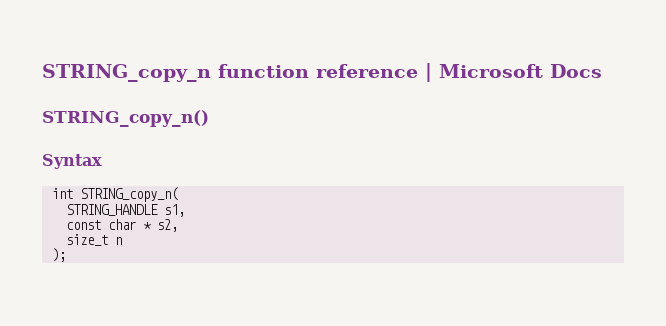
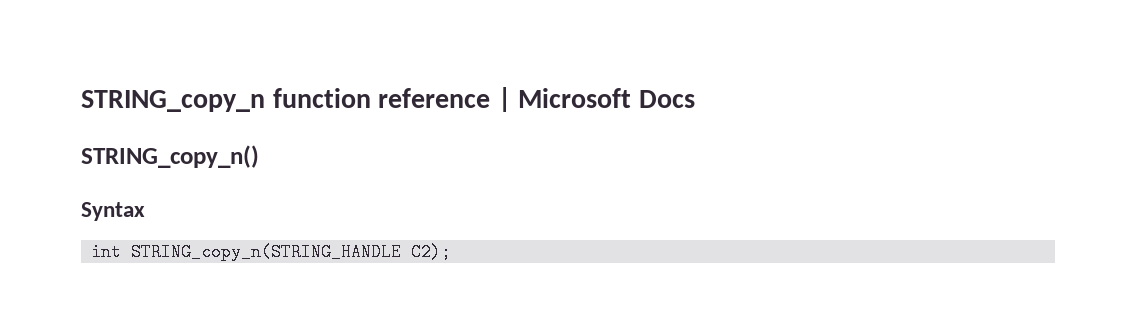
- int STRING_copy_n(
- STRING_HANDLE s1,
- const char * s2,
- size_t n
- );
+ int STRING_copy_n(STRING_HANDLE C2);

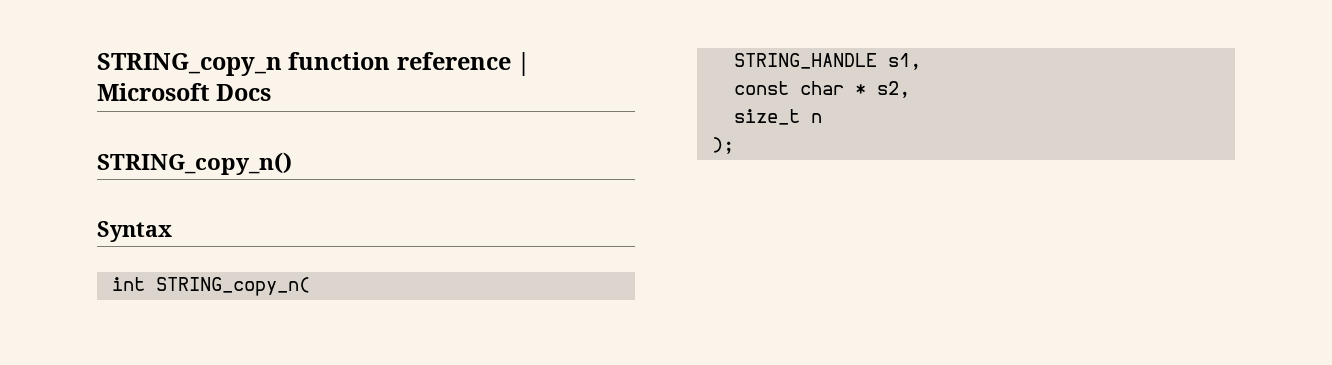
- int STRING_copy_n(STRING_HANDLE C2);
+ int STRING_copy_n(
+ STRING_HANDLE s1,
+ const char * s2,
+ size_t n
+ );

